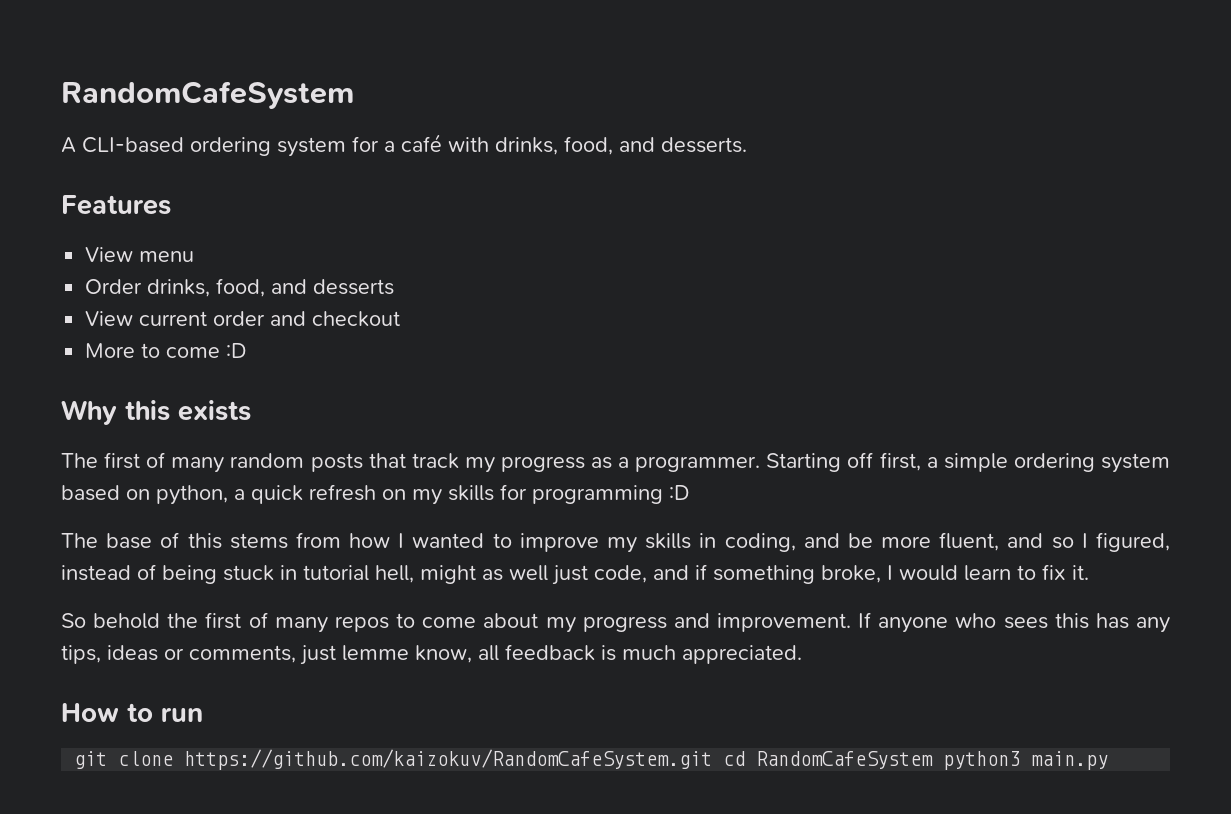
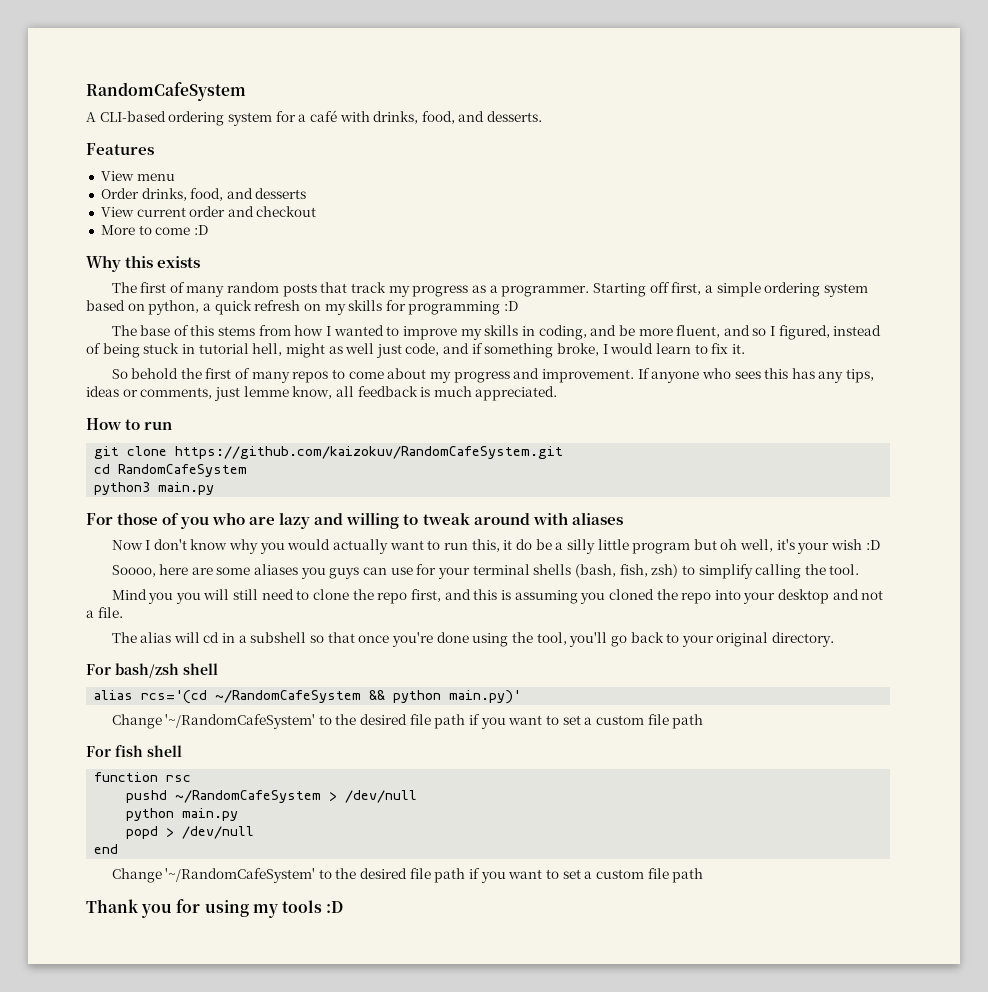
- git clone https://github.com/kaizokuv/RandomCafeSystem.git cd RandomCafeSystem python3 main.py
+ git clone https://github.com/kaizokuv/RandomCafeSystem.git
+ cd RandomCafeSystem
+ python3 main.py
+ For those of you who are lazy and willing to tweak around with aliases
+ Now I don't know why you would actually want to run this, it do be a silly little program but oh well, it's your wish :D
+ Soooo, here are some aliases you guys can use for your terminal shells (bash, fish, zsh) to simplify calling the tool.
+ Mind you you will still need to clone the repo first, and this is assuming you cloned the repo into your desktop and not a file.
+ The alias will cd in a subshell so that once you're done using the tool, you'll go back to your original directory.
+ For bash/zsh shell
+ alias rcs='(cd ~/RandomCafeSystem && python main.py)'
+ Change '~/RandomCafeSystem' to the desired file path if you want to set a custom file path
+ For fish shell
+ function rsc
+ pushd ~/RandomCafeSystem > /dev/null
+ python main.py
+ popd > /dev/null
+ end
+ Change '~/RandomCafeSystem' to the desired file path if you want to set a custom file path
+ Thank you for using my tools :D

